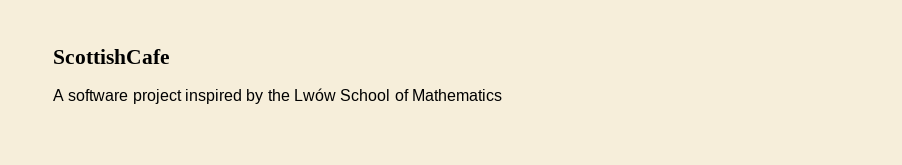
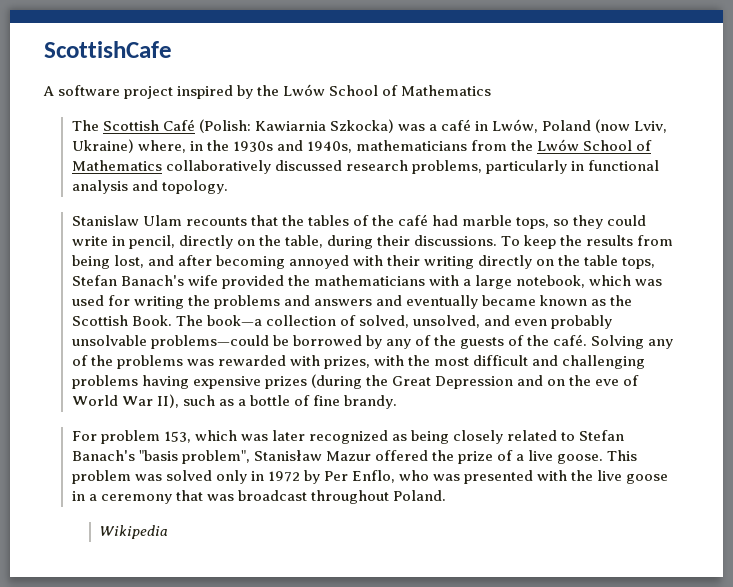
+ The Scottish Café (Polish: Kawiarnia Szkocka) was a café in Lwów, Poland (now Lviv, Ukraine) where, in the 1930s and 1940s, mathematicians from the Lwów School of Mathematics collaboratively discussed research problems, particularly in functional analysis and topology.
+ Stanislaw Ulam recounts that the tables of the café had marble tops, so they could write in pencil, directly on the table, during their discussions. To keep the results from being lost, and after becoming annoyed with their writing directly on the table tops, Stefan Banach's wife provided the mathematicians with a large notebook, which was used for writing the problems and answers and eventually became known as the Scottish Book. The book—a collection of solved, unsolved, and even probably unsolvable problems—could be borrowed by any of the guests of the café. Solving any of the problems was rewarded with prizes, with the most difficult and challenging problems having expensive prizes (during the Great Depression and on the eve of World War II), such as a bottle of fine brandy.
+ For problem 153, which was later recognized as being closely related to Stefan Banach's "basis problem", Stanisław Mazur offered the prize of a live goose. This problem was solved only in 1972 by Per Enflo, who was presented with the live goose in a ceremony that was broadcast throughout Poland.
+ Wikipedia

